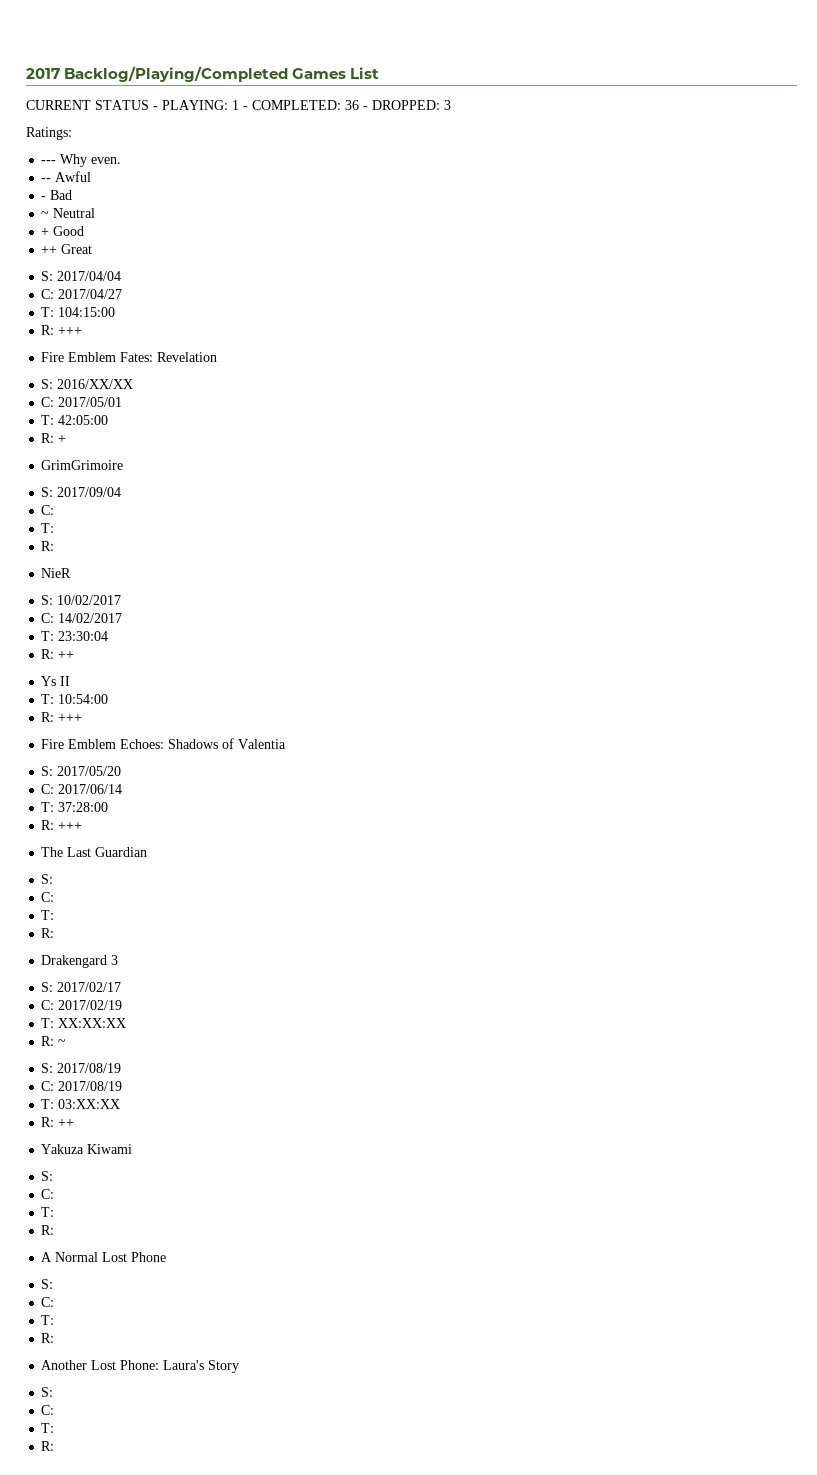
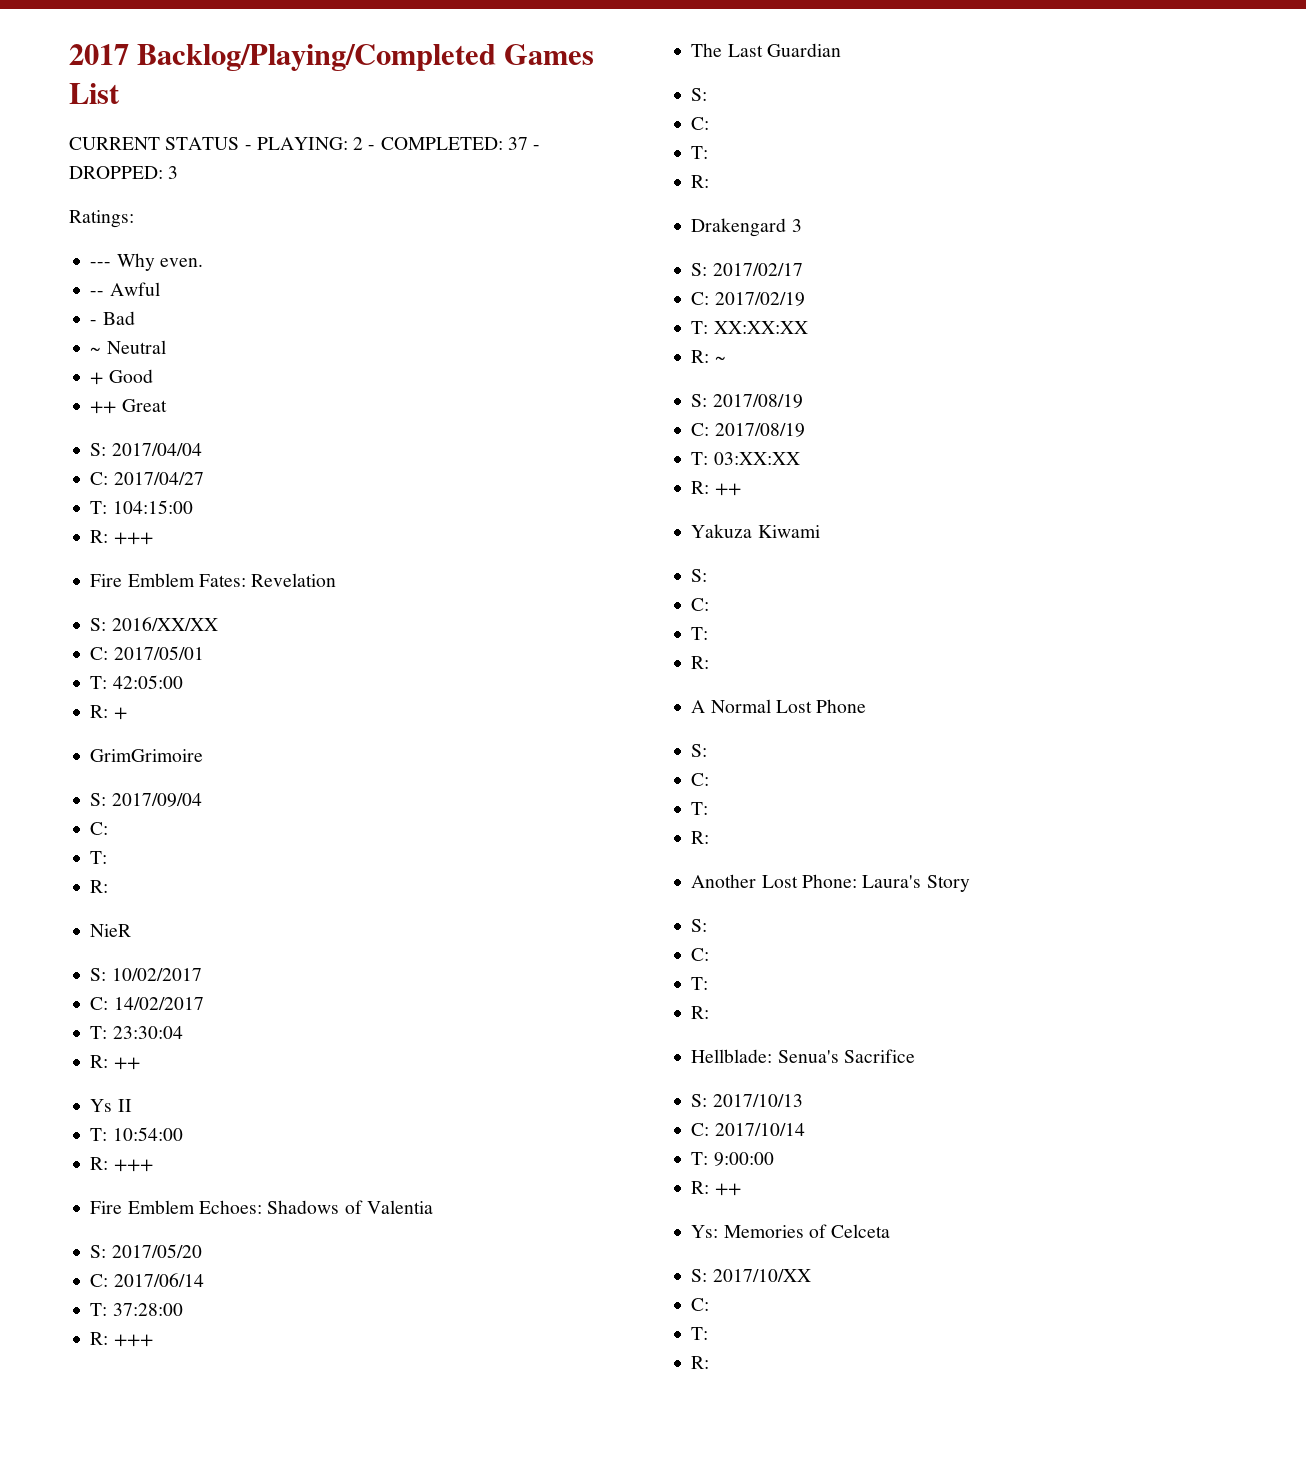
- CURRENT STATUS - PLAYING: 1 - COMPLETED: 36 - DROPPED: 3
+ CURRENT STATUS - PLAYING: 2 - COMPLETED: 37 - DROPPED: 3
+ Hellblade: Senua's Sacrifice
+ S: 2017/10/13
+ C: 2017/10/14
+ T: 9:00:00
+ R: ++
+ Ys: Memories of Celceta
+ S: 2017/10/XX
+ C:
+ T:
+ R:

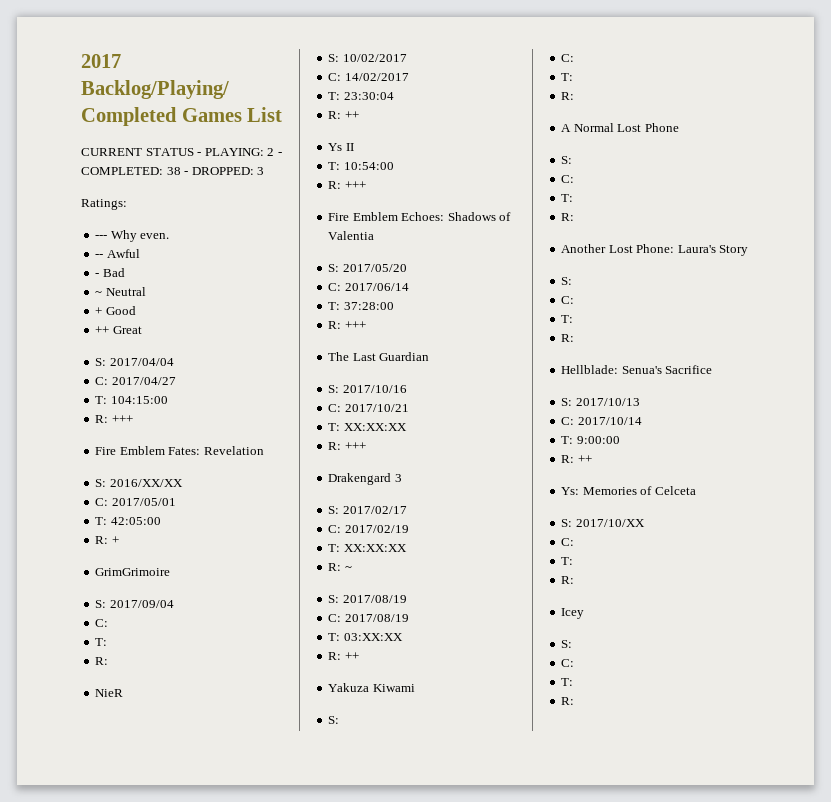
- CURRENT STATUS - PLAYING: 2 - COMPLETED: 37 - DROPPED: 3
+ CURRENT STATUS - PLAYING: 2 - COMPLETED: 38 - DROPPED: 3
  The Last Guardian
- S:
- C:
- T:
- R:
+ S: 2017/10/16
+ C: 2017/10/21
+ T: XX:XX:XX
+ R: +++
+ Icey
+ S:
+ C:
+ T:
+ R:

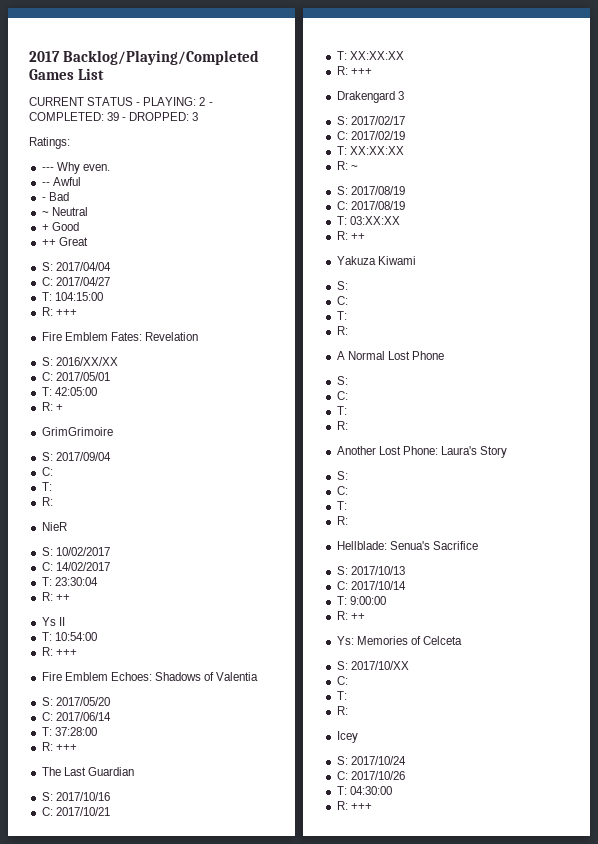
- CURRENT STATUS - PLAYING: 2 - COMPLETED: 38 - DROPPED: 3
+ CURRENT STATUS - PLAYING: 2 - COMPLETED: 39 - DROPPED: 3
  Icey
- S:
- C:
- T:
- R:
+ S: 2017/10/24
+ C: 2017/10/26
+ T: 04:30:00
+ R: +++

